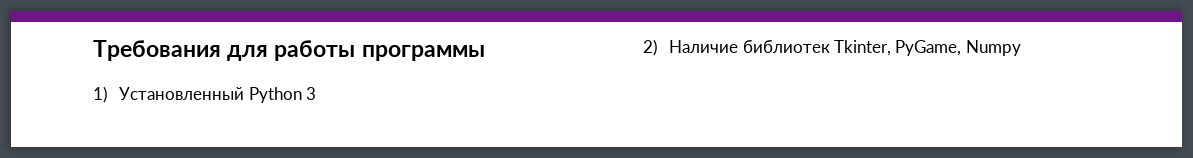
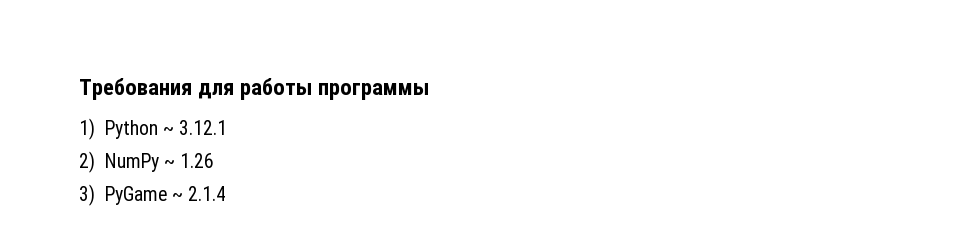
- 1) Установленный Python 3
- 2) Наличие библиотек Tkinter, PyGame, Numpy
+ 1) Python ~ 3.12.1
+ 2) NumPy ~ 1.26
+ 3) PyGame ~ 2.1.4

